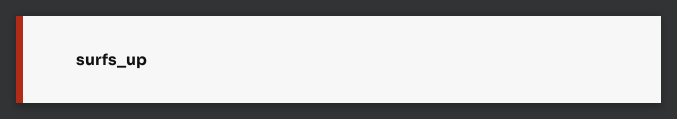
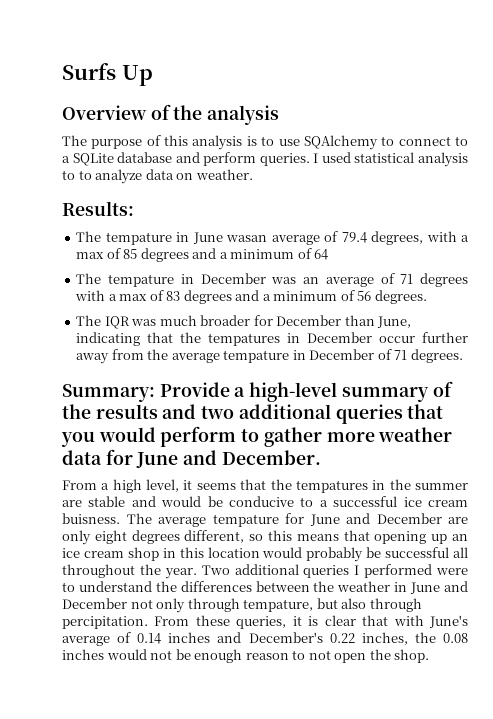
- surfs_up
+ Surfs Up
+ Overview of the analysis
+ The purpose of this analysis is to use SQAlchemy to connect to a SQLite database and perform queries. I used statistical analysis to to analyze data on weather.
+ Results:
+ The tempature in June wasan average of 79.4 degrees, with a max of 85 degrees and a minimum of 64
+ The tempature in December was an average of 71 degrees with a max of 83 degrees and a minimum of 56 degrees.
+ The IQR was much broader for December than June, indicating that the tempatures in December occur further away from the average tempature in December of 71 degrees.
+ Summary: Provide a high-level summary of the results and two additional queries that you would perform to gather more weather data for June and December.
+ From a high level, it seems that the tempatures in the summer are stable and would be conducive to a successful ice cream buisness. The average tempature for June and December are only eight degrees different, so this means that opening up an ice cream shop in this location would probably be successful all throughout the year. Two additional queries I performed were to understand the differences between the weather in June and December not only through tempature, but also through percipitation. From these queries, it is clear that with June's average of 0.14 inches and December's 0.22 inches, the 0.08 inches would not be enough reason to not open the shop.

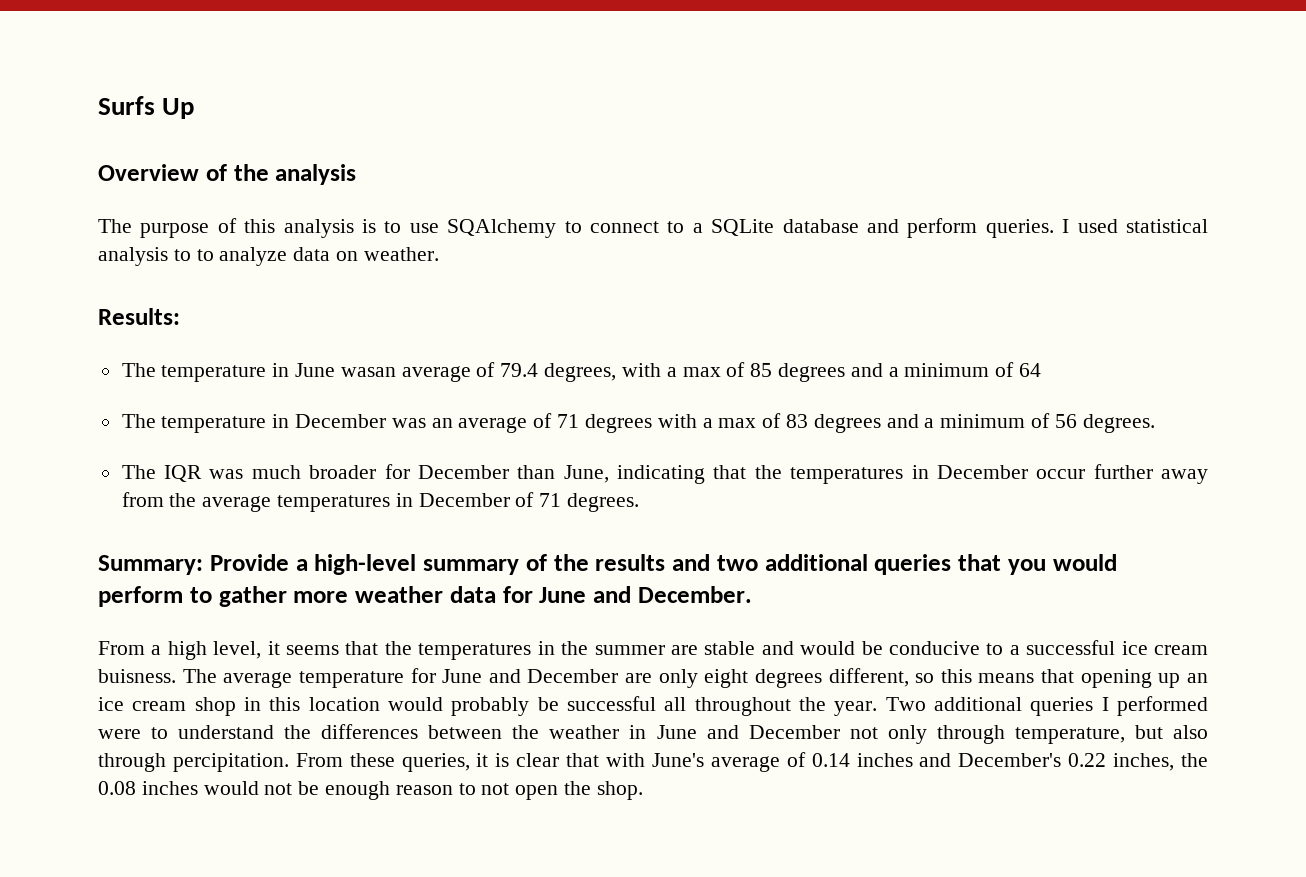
- The tempature in June wasan average of 79.4 degrees, with a max of 85 degrees and a minimum of 64
+ The temperature in June wasan average of 79.4 degrees, with a max of 85 degrees and a minimum of 64
- The tempature in December was an average of 71 degrees with a max of 83 degrees and a minimum of 56 degrees.
+ The temperature in December was an average of 71 degrees with a max of 83 degrees and a minimum of 56 degrees.
- The IQR was much broader for December than June, indicating that the tempatures in December occur further away from the average tempature in December of 71 degrees.
+ The IQR was much broader for December than June, indicating that the temperatures in December occur further away from the average temperatures in December of 71 degrees.
- From a high level, it seems that the tempatures in the summer are stable and would be conducive to a successful ice cream buisness.
+ From a high level, it seems that the temperatures in the summer are stable and would be conducive to a successful ice cream buisness.
- The average tempature for June and December are only eight degrees different, so this means that opening up an ice cream shop in this location would probably be successful all throughout the year.
+ The average temperature for June and December are only eight degrees different, so this means that opening up an ice cream shop in this location would probably be successful all throughout the year.
- Two additional queries I performed were to understand the differences between the weather in June and December not only through tempature, but also through percipitation.
+ Two additional queries I performed were to understand the differences between the weather in June and December not only through temperature, but also through percipitation.

